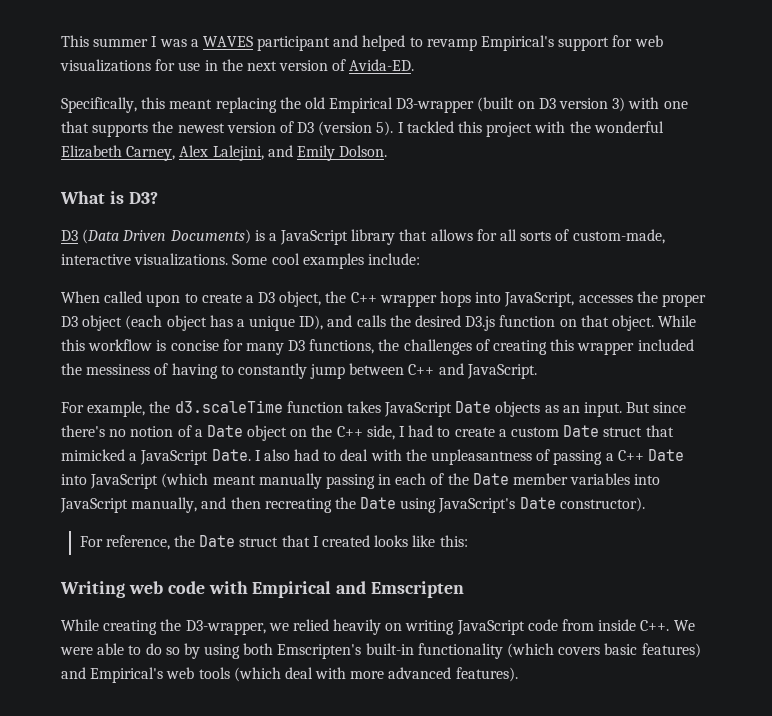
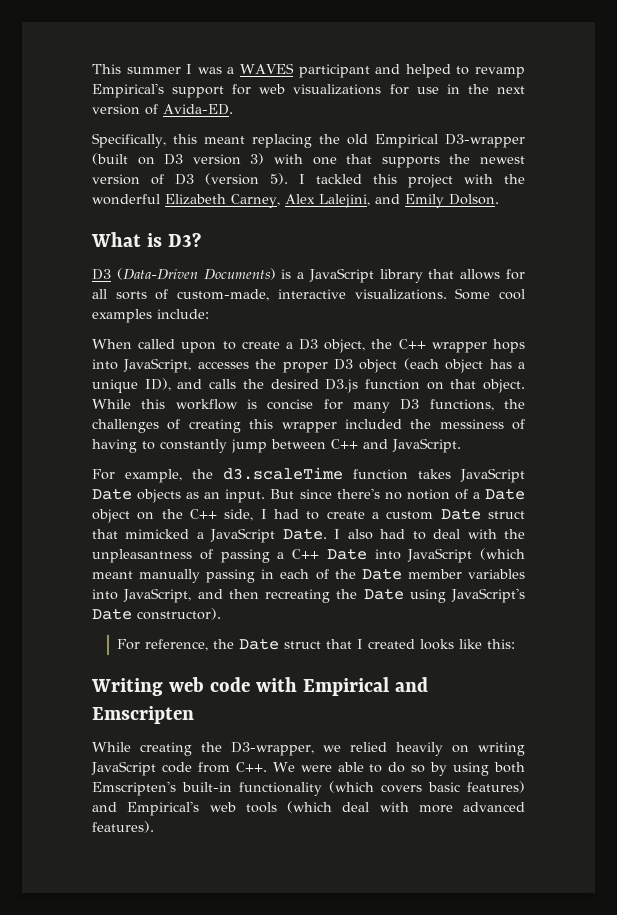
- D3 (Data Driven Documents) is a JavaScript library that allows for all sorts of custom-made, interactive visualizations.
+ D3 (Data-Driven Documents) is a JavaScript library that allows for all sorts of custom-made, interactive visualizations.
- I also had to deal with the unpleasantness of passing a C++ Date into JavaScript (which meant manually passing in each of the Date member variables into JavaScript manually, and then recreating the Date using JavaScript's Date constructor).
+ I also had to deal with the unpleasantness of passing a C++ Date into JavaScript (which meant manually passing in each of the Date member variables into JavaScript, and then recreating the Date using JavaScript's Date constructor).
- While creating the D3-wrapper, we relied heavily on writing JavaScript code from inside C++. We were able to do so by using both Emscripten's built-in functionality (which covers basic features) and Empirical's web tools (which deal with more advanced features).
+ While creating the D3-wrapper, we relied heavily on writing JavaScript code from C++. We were able to do so by using both Emscripten's built-in functionality (which covers basic features) and Empirical's web tools (which deal with more advanced features).

